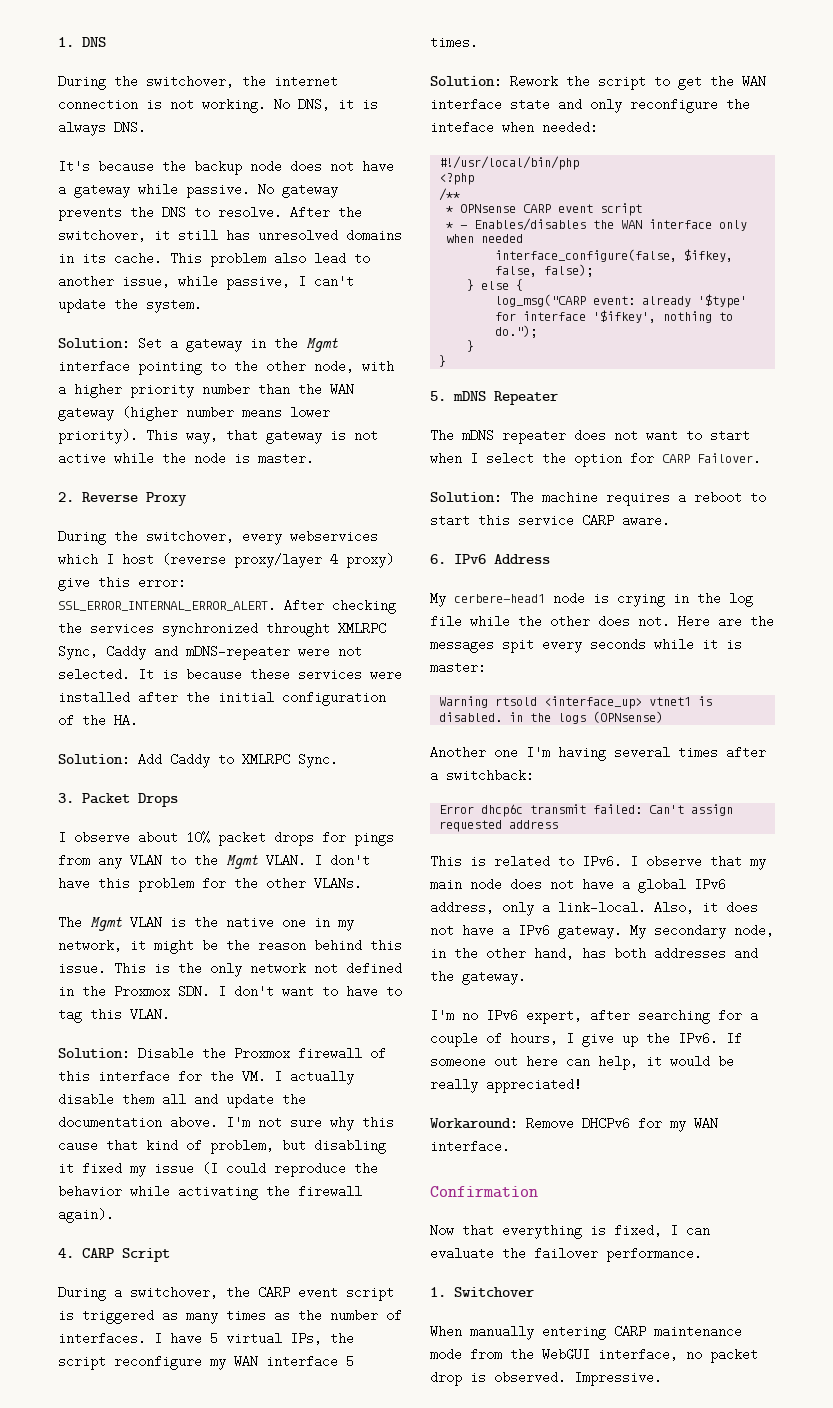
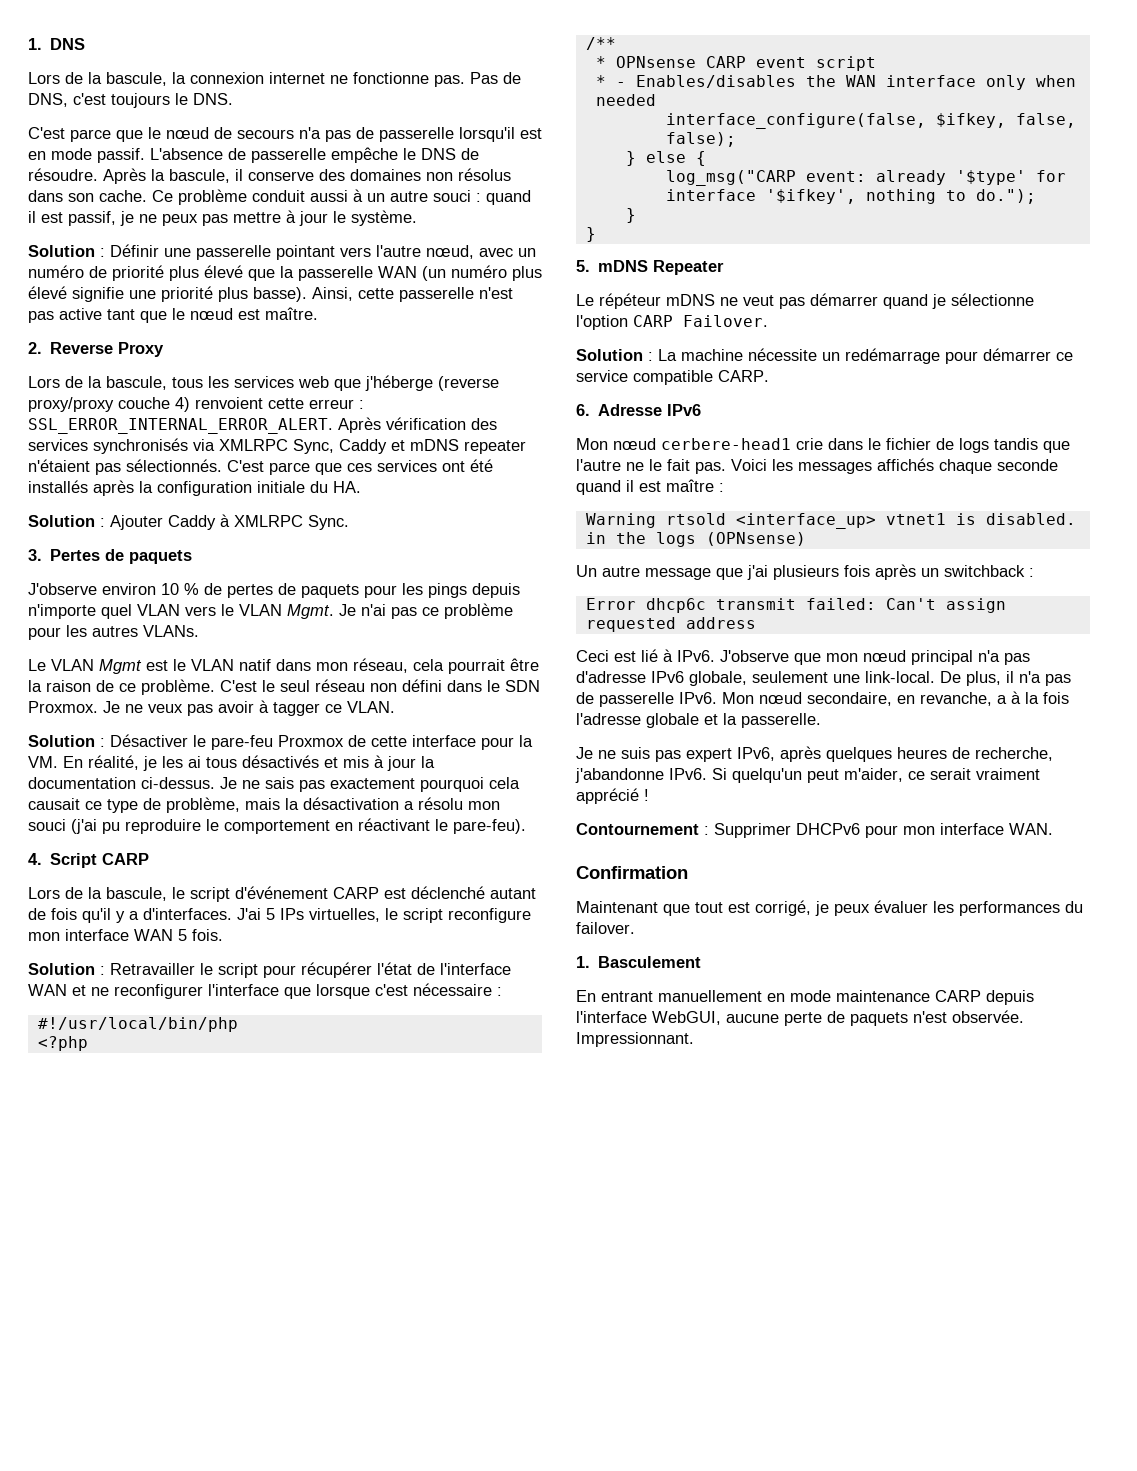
- During the switchover, the internet connection is not working. No DNS, it is always DNS.
- It's because the backup node does not have a gateway while passive. No gateway prevents the DNS to resolve. After the switchover, it still has unresolved domains in its cache. This problem also lead to another issue, while passive, I can't update the system.
- Solution: Set a gateway in the Mgmt interface pointing to the other node, with a higher priority number than the WAN gateway (higher number means lower priority). This way, that gateway is not active while the node is master.
+ Lors de la bascule, la connexion internet ne fonctionne pas. Pas de DNS, c'est toujours le DNS.
+ C'est parce que le nœud de secours n'a pas de passerelle lorsqu'il est en mode passif. L'absence de passerelle empêche le DNS de résoudre. Après la bascule, il conserve des domaines non résolus dans son cache. Ce problème conduit aussi à un autre souci : quand il est passif, je ne peux pas mettre à jour le système.
+ Solution : Définir une passerelle pointant vers l'autre nœud, avec un numéro de priorité plus élevé que la passerelle WAN (un numéro plus élevé signifie une priorité plus basse). Ainsi, cette passerelle n'est pas active tant que le nœud est maître.
  2. Reverse Proxy
- During the switchover, every webservices which I host (reverse proxy/layer 4 proxy) give this error: SSL_ERROR_INTERNAL_ERROR_ALERT. After checking the services synchronized throught XMLRPC Sync, Caddy and mDNS-repeater were not selected. It is because these services were installed after the initial configuration of the HA.
- Solution: Add Caddy to XMLRPC Sync.
- 3. Packet Drops
- I observe about 10% packet drops for pings from any VLAN to the Mgmt VLAN. I don't have this problem for the other VLANs.
- The Mgmt VLAN is the native one in my network, it might be the reason behind this issue. This is the only network not defined in the Proxmox SDN. I don't want to have to tag this VLAN.
- Solution: Disable the Proxmox firewall of this interface for the VM. I actually disable them all and update the documentation above. I'm not sure why this cause that kind of problem, but disabling it fixed my issue (I could reproduce the behavior while activating the firewall again).
+ Lors de la bascule, tous les services web que j'héberge (reverse proxy/proxy couche 4) renvoient cette erreur : SSL_ERROR_INTERNAL_ERROR_ALERT. Après vérification des services synchronisés via XMLRPC Sync, Caddy et mDNS repeater n'étaient pas sélectionnés. C'est parce que ces services ont été installés après la configuration initiale du HA.
+ Solution : Ajouter Caddy à XMLRPC Sync.
+ 3. Pertes de paquets
+ J'observe environ 10 % de pertes de paquets pour les pings depuis n'importe quel VLAN vers le VLAN Mgmt. Je n'ai pas ce problème pour les autres VLANs.
+ Le VLAN Mgmt est le VLAN natif dans mon réseau, cela pourrait être la raison de ce problème. C'est le seul réseau non défini dans le SDN Proxmox. Je ne veux pas avoir à tagger ce VLAN.
+ Solution : Désactiver le pare-feu Proxmox de cette interface pour la VM. En réalité, je les ai tous désactivés et mis à jour la documentation ci-dessus. Je ne sais pas exactement pourquoi cela causait ce type de problème, mais la désactivation a résolu mon souci (j'ai pu reproduire le comportement en réactivant le pare-feu).
- 4. CARP Script
- During a switchover, the CARP event script is triggered as many times as the number of interfaces. I have 5 virtual IPs, the script reconfigure my WAN interface 5 times.
- Solution: Rework the script to get the WAN interface state and only reconfigure the inteface when needed:
+ 4. Script CARP
+ Lors de la bascule, le script d'événement CARP est déclenché autant de fois qu'il y a d'interfaces. J'ai 5 IPs virtuelles, le script reconfigure mon interface WAN 5 fois.
+ Solution : Retravailler le script pour récupérer l'état de l'interface WAN et ne reconfigurer l'interface que lorsque c'est nécessaire :
- The mDNS repeater does not want to start when I select the option for CARP Failover.
- Solution: The machine requires a reboot to start this service CARP aware.
+ Le répéteur mDNS ne veut pas démarrer quand je sélectionne l'option CARP Failover.
+ Solution : La machine nécessite un redémarrage pour démarrer ce service compatible CARP.
- 6. IPv6 Address
- My cerbere-head1 node is crying in the log file while the other does not. Here are the messages spit every seconds while it is master:
+ 6. Adresse IPv6
+ Mon nœud cerbere-head1 crie dans le fichier de logs tandis que l'autre ne le fait pas. Voici les messages affichés chaque seconde quand il est maître :
- Another one I'm having several times after a switchback:
+ Un autre message que j'ai plusieurs fois après un switchback :
- This is related to IPv6. I observe that my main node does not have a global IPv6 address, only a link-local. Also, it does not have a IPv6 gateway. My secondary node, in the other hand, has both addresses and the gateway.
- I'm no IPv6 expert, after searching for a couple of hours, I give up the IPv6. If someone out here can help, it would be really appreciated!
- Workaround: Remove DHCPv6 for my WAN interface.
+ Ceci est lié à IPv6. J'observe que mon nœud principal n'a pas d'adresse IPv6 globale, seulement une link-local. De plus, il n'a pas de passerelle IPv6. Mon nœud secondaire, en revanche, a à la fois l'adresse globale et la passerelle.
+ Je ne suis pas expert IPv6, après quelques heures de recherche, j'abandonne IPv6. Si quelqu'un peut m'aider, ce serait vraiment apprécié !
+ Contournement : Supprimer DHCPv6 pour mon interface WAN.
  Confirmation
- Now that everything is fixed, I can evaluate the failover performance.
- 1. Switchover
- When manually entering CARP maintenance mode from the WebGUI interface, no packet drop is observed. Impressive.
+ Maintenant que tout est corrigé, je peux évaluer les performances du failover.
+ 1. Basculement
+ En entrant manuellement en mode maintenance CARP depuis l'interface WebGUI, aucune perte de paquets n'est observée. Impressionnant.

